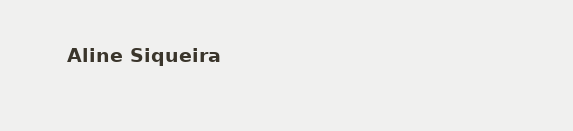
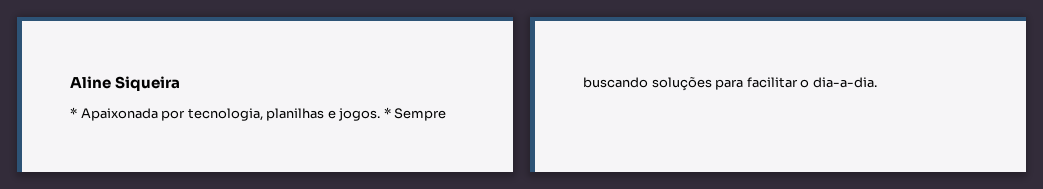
+ * Apaixonada por tecnologia, planilhas e jogos. * Sempre buscando soluções para facilitar o dia-a-dia.

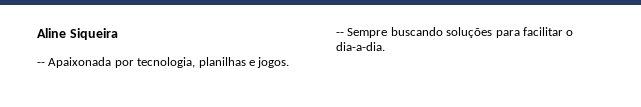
- * Apaixonada por tecnologia, planilhas e jogos. * Sempre buscando soluções para facilitar o dia-a-dia.
+ -- Apaixonada por tecnologia, planilhas e jogos.
+ -- Sempre buscando soluções para facilitar o dia-a-dia.

